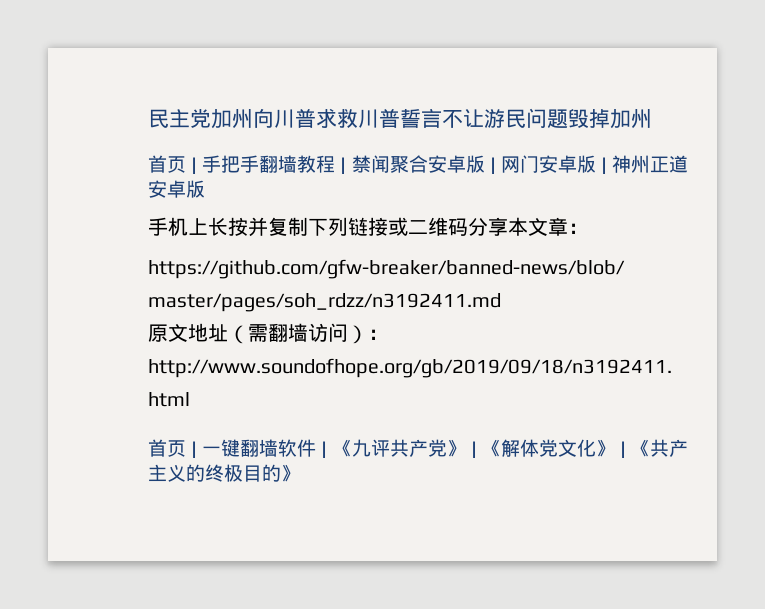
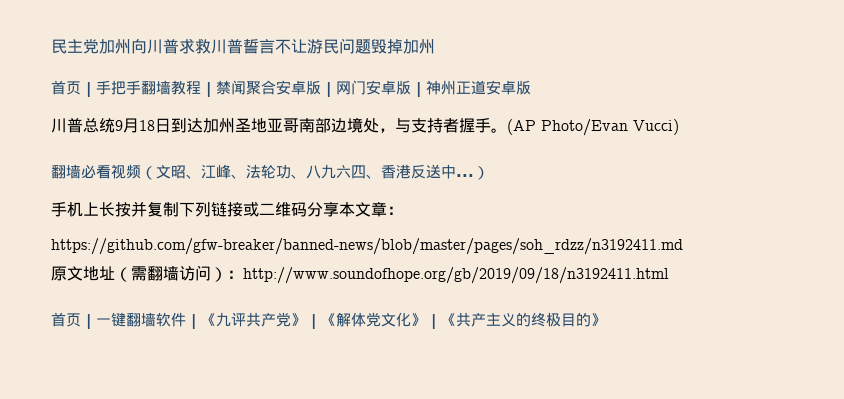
+ 川普总统9月18日到达加州圣地亚哥南部边境处，与支持者握手。(AP Photo/Evan Vucci)
+ 翻墙必看视频（文昭、江峰、法轮功、八九六四、香港反送中...）

